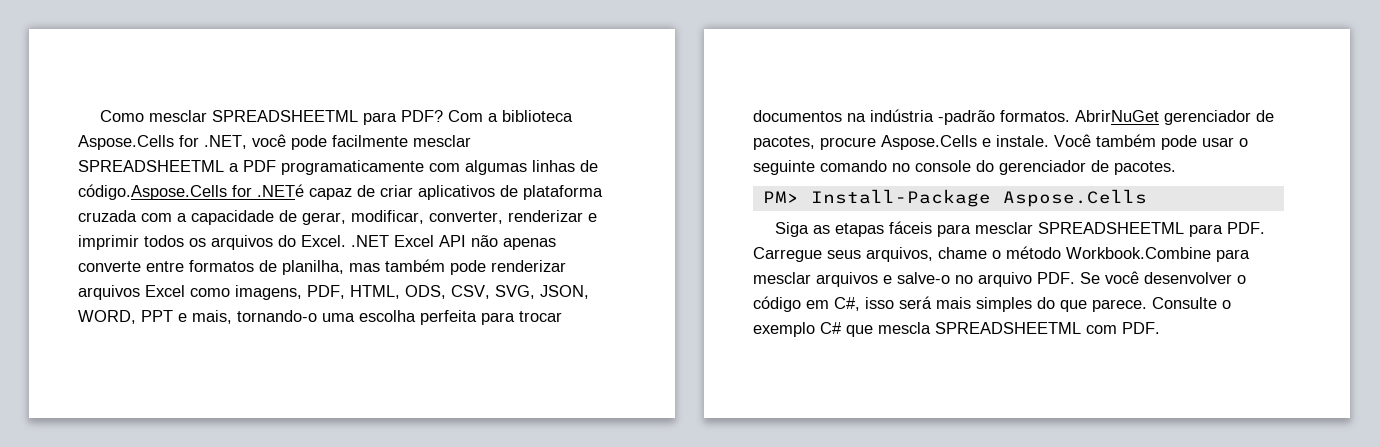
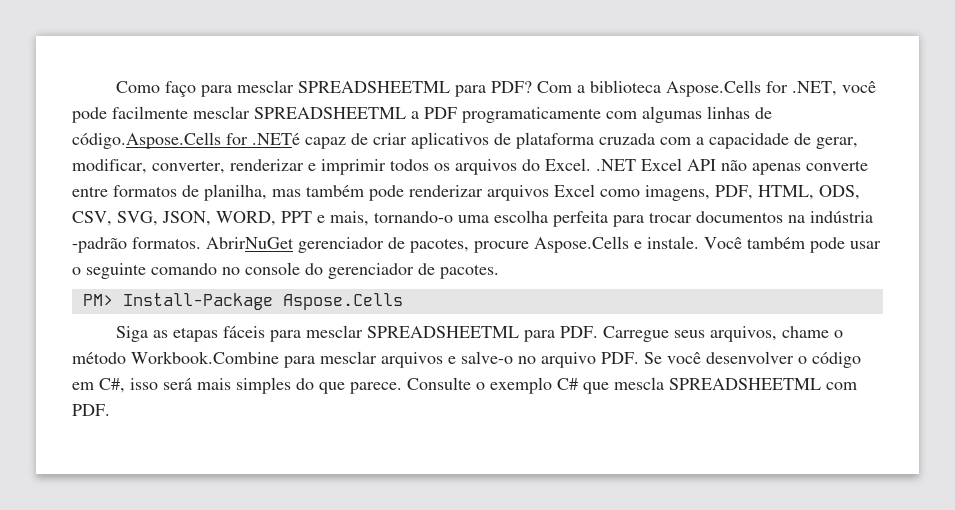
- Como mesclar SPREADSHEETML para PDF?
+ Como faço para mesclar SPREADSHEETML para PDF?

